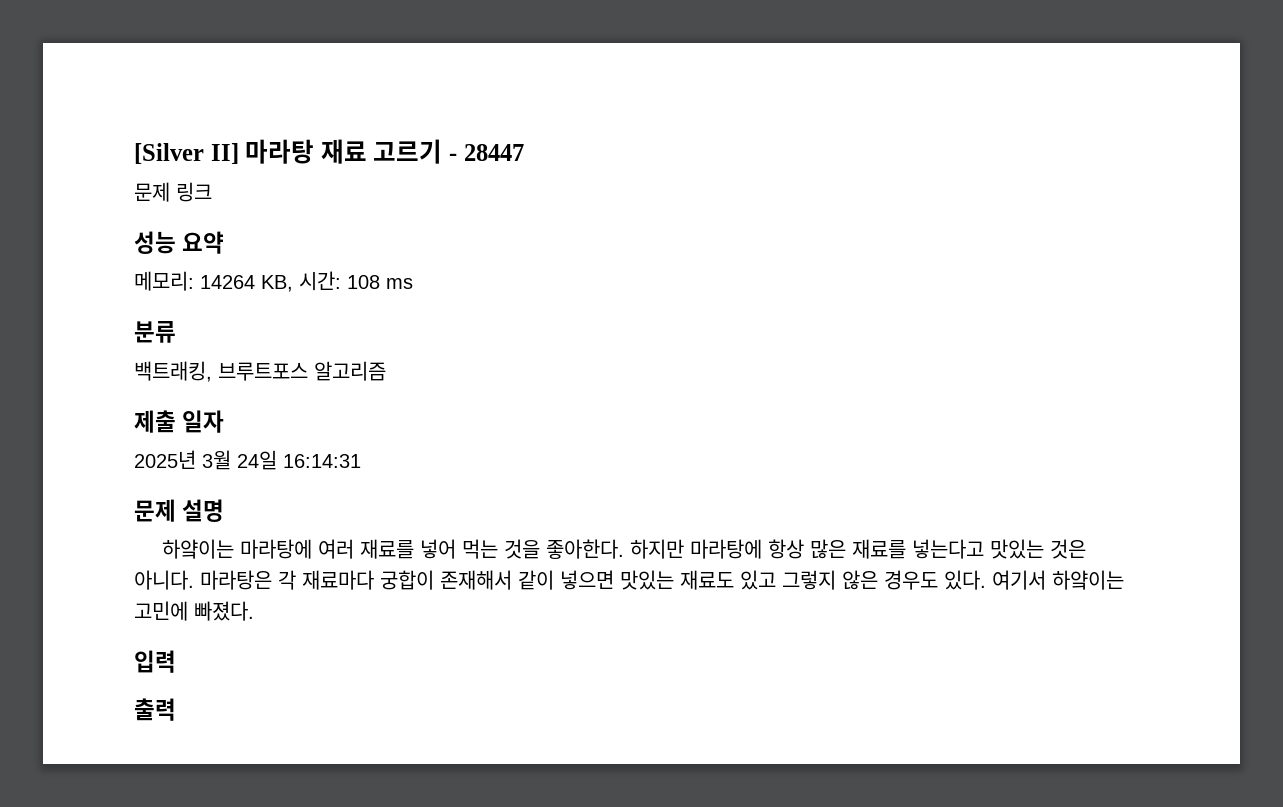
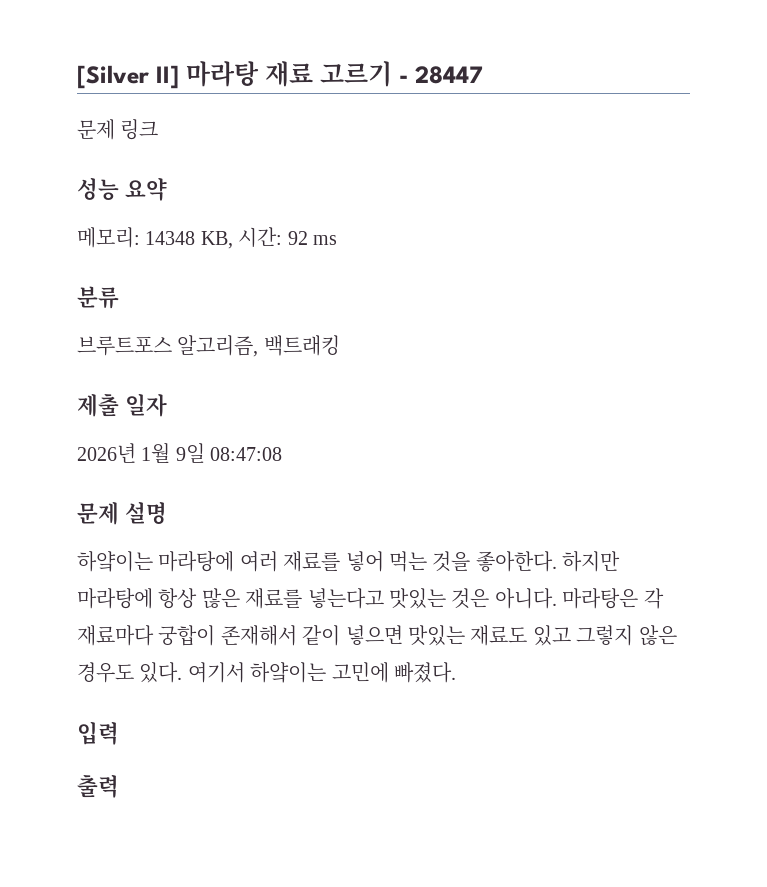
- 메모리: 14264 KB, 시간: 108 ms
+ 메모리: 14348 KB, 시간: 92 ms
- 백트래킹, 브루트포스 알고리즘
+ 브루트포스 알고리즘, 백트래킹
- 2025년 3월 24일 16:14:31
+ 2026년 1월 9일 08:47:08

